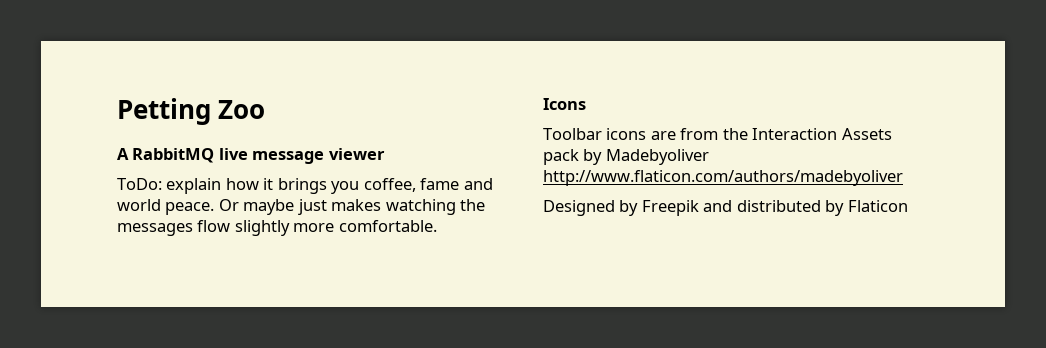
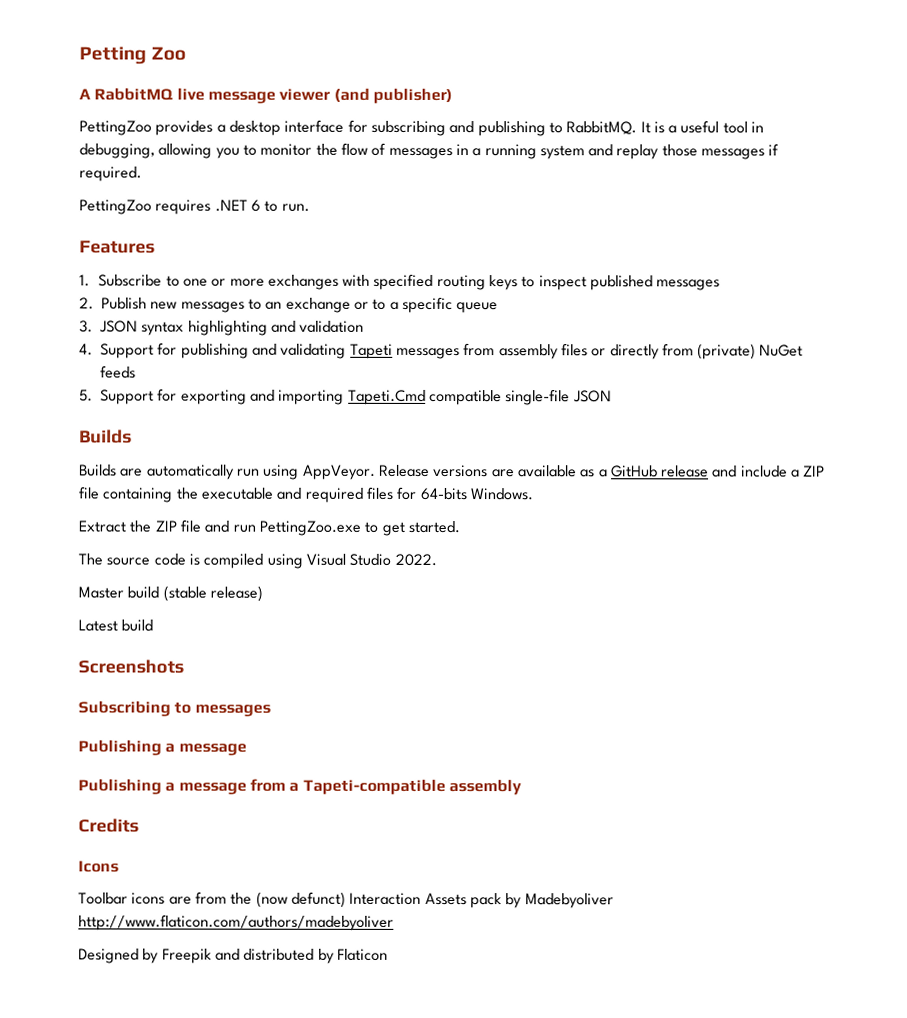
- A RabbitMQ live message viewer
- ToDo: explain how it brings you coffee, fame and world peace. Or maybe just makes watching the messages flow slightly more comfortable.
+ A RabbitMQ live message viewer (and publisher)
+ PettingZoo provides a desktop interface for subscribing and publishing to RabbitMQ. It is a useful tool in debugging, allowing you to monitor the flow of messages in a running system and replay those messages if required.
+ PettingZoo requires .NET 6 to run.
+ Features
+ 1. Subscribe to one or more exchanges with specified routing keys to inspect published messages
+ 2. Publish new messages to an exchange or to a specific queue
+ 3. JSON syntax highlighting and validation
+ 4. Support for publishing and validating Tapeti messages from assembly files or directly from (private) NuGet feeds
+ 5. Support for exporting and importing Tapeti.Cmd compatible single-file JSON
+ Builds
+ Builds are automatically run using AppVeyor. Release versions are available as a GitHub release and include a ZIP file containing the executable and required files for 64-bits Windows.
+ Extract the ZIP file and run PettingZoo.exe to get started.
+ The source code is compiled using Visual Studio 2022.
+ Master build (stable release)
+ Latest build
+ Screenshots
+ Subscribing to messages
+ Publishing a message
+ Publishing a message from a Tapeti-compatible assembly
+ Credits
- Toolbar icons are from the Interaction Assets pack by Madebyoliver http://www.flaticon.com/authors/madebyoliver
+ Toolbar icons are from the (now defunct) Interaction Assets pack by Madebyoliver http://www.flaticon.com/authors/madebyoliver

